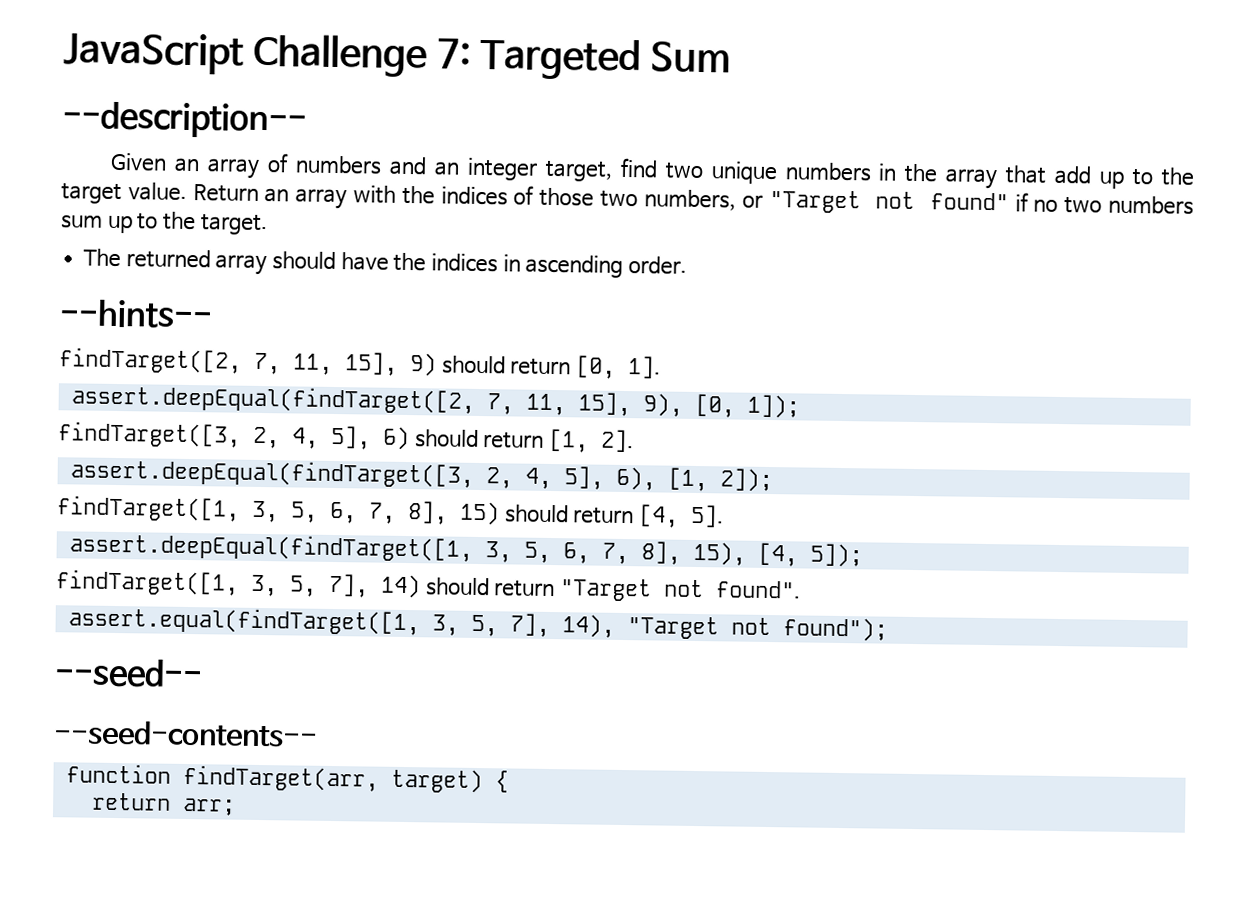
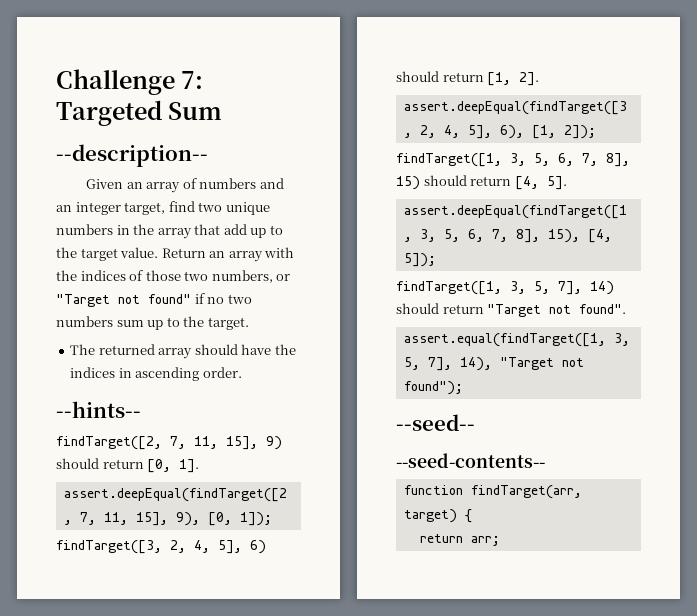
- JavaScript Challenge 7: Targeted Sum
+ Challenge 7: Targeted Sum

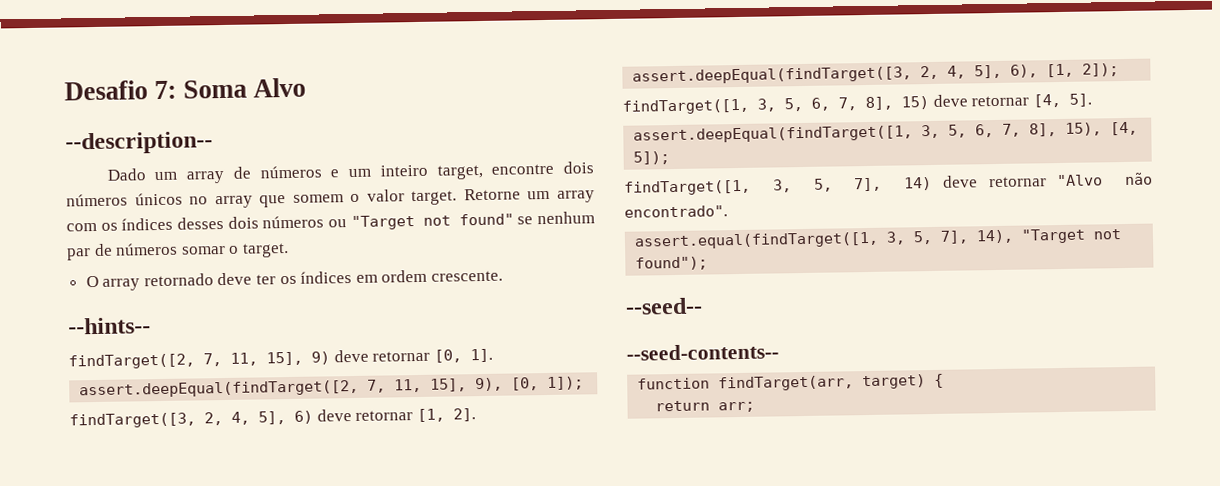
- Challenge 7: Targeted Sum
+ Desafio 7: Soma Alvo
  --description--
- Given an array of numbers and an integer target, find two unique numbers in the array that add up to the target value. Return an array with the indices of those two numbers, or "Target not found" if no two numbers sum up to the target.
- The returned array should have the indices in ascending order.
+ Dado um array de números e um inteiro target, encontre dois números únicos no array que somem o valor target. Retorne um array com os índices desses dois números ou "Target not found" se nenhum par de números somar o target.
+ O array retornado deve ter os índices em ordem crescente.
- findTarget([2, 7, 11, 15], 9) should return [0, 1].
+ findTarget([2, 7, 11, 15], 9) deve retornar [0, 1].
- findTarget([3, 2, 4, 5], 6) should return [1, 2].
+ findTarget([3, 2, 4, 5], 6) deve retornar [1, 2].
- findTarget([1, 3, 5, 6, 7, 8], 15) should return [4, 5].
+ findTarget([1, 3, 5, 6, 7, 8], 15) deve retornar [4, 5].
- findTarget([1, 3, 5, 7], 14) should return "Target not found".
+ findTarget([1, 3, 5, 7], 14) deve retornar "Alvo não encontrado".

